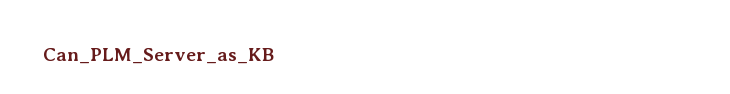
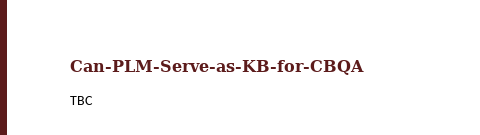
- Can_PLM_Server_as_KB
+ Can-PLM-Serve-as-KB-for-CBQA
+ TBC

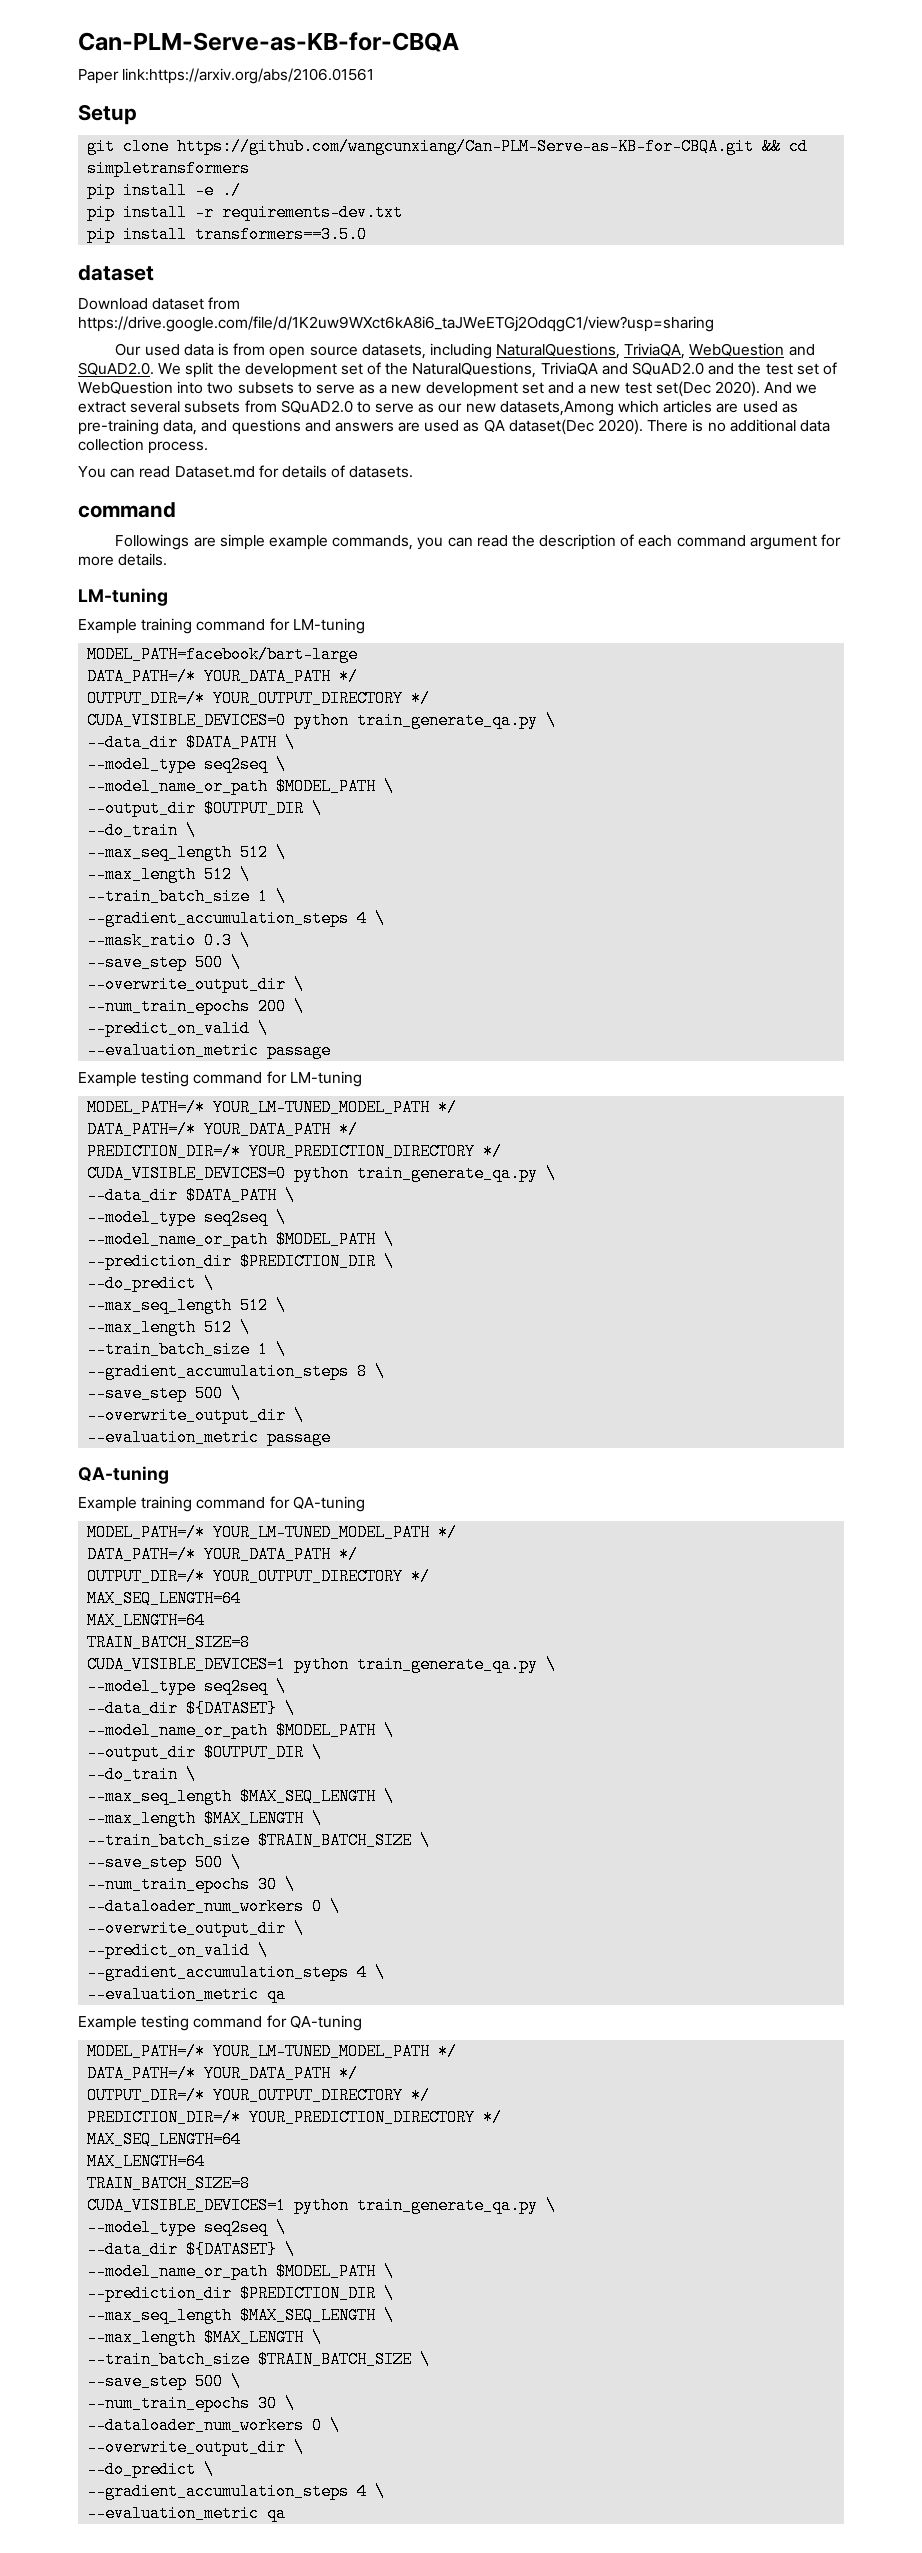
- TBC
+ Paper link:https://arxiv.org/abs/2106.01561
+ Setup
+ git clone https://github.com/wangcunxiang/Can-PLM-Serve-as-KB-for-CBQA.git && cd simpletransformers
+ pip install -e ./
+ pip install -r requirements-dev.txt
+ pip install transformers==3.5.0
+ dataset
+ Download dataset from https://drive.google.com/file/d/1K2uw9WXct6kA8i6_taJWeETGj2OdqgC1/view?usp=sharing
+ Our used data is from open source datasets, including NaturalQuestions, TriviaQA, WebQuestion and SQuAD2.0. We split the development set of the NaturalQuestions, TriviaQA and SQuAD2.0 and the test set of WebQuestion into two subsets to serve as a new development set and a new test set(Dec 2020). And we extract several subsets from SQuAD2.0 to serve as our new datasets,Among which articles are used as pre-training data, and questions and answers are used as QA dataset(Dec 2020). There is no additional data collection process.
+ You can read Dataset.md for details of datasets.
+ command
+ Followings are simple example commands, you can read the description of each command argument for more details.
+ LM-tuning
+ Example training command for LM-tuning
+ MODEL_PATH=facebook/bart-large
+ DATA_PATH=/* YOUR_DATA_PATH */
+ OUTPUT_DIR=/* YOUR_OUTPUT_DIRECTORY */
+ CUDA_VISIBLE_DEVICES=0 python train_generate_qa.py \
+ --data_dir $DATA_PATH \
+ --model_type seq2seq \
+ --model_name_or_path $MODEL_PATH \
+ --output_dir $OUTPUT_DIR \
+ --do_train \
+ --max_seq_length 512 \
+ --max_length 512 \
+ --train_batch_size 1 \
+ --gradient_accumulation_steps 4 \
+ --mask_ratio 0.3 \
+ --save_step 500 \
+ --overwrite_output_dir \
+ --num_train_epochs 200 \
+ --predict_on_valid \
+ --evaluation_metric passage
+ Example testing command for LM-tuning
+ MODEL_PATH=/* YOUR_LM-TUNED_MODEL_PATH */
+ DATA_PATH=/* YOUR_DATA_PATH */
+ PREDICTION_DIR=/* YOUR_PREDICTION_DIRECTORY */
+ CUDA_VISIBLE_DEVICES=0 python train_generate_qa.py \
+ --data_dir $DATA_PATH \
+ --model_type seq2seq \
+ --model_name_or_path $MODEL_PATH \
+ --prediction_dir $PREDICTION_DIR \
+ --do_predict \
+ --max_seq_length 512 \
+ --max_length 512 \
+ --train_batch_size 1 \
+ --gradient_accumulation_steps 8 \
+ --save_step 500 \
+ --overwrite_output_dir \
+ --evaluation_metric passage
+ QA-tuning
+ Example training command for QA-tuning
+ MODEL_PATH=/* YOUR_LM-TUNED_MODEL_PATH */
+ DATA_PATH=/* YOUR_DATA_PATH */
+ OUTPUT_DIR=/* YOUR_OUTPUT_DIRECTORY */
+ MAX_SEQ_LENGTH=64
+ MAX_LENGTH=64
+ TRAIN_BATCH_SIZE=8
+ CUDA_VISIBLE_DEVICES=1 python train_generate_qa.py \
+ --model_type seq2seq \
+ --data_dir ${DATASET} \
+ --model_name_or_path $MODEL_PATH \
+ --output_dir $OUTPUT_DIR \
+ --do_train \
+ --max_seq_length $MAX_SEQ_LENGTH \
+ --max_length $MAX_LENGTH \
+ --train_batch_size $TRAIN_BATCH_SIZE \
+ --save_step 500 \
+ --num_train_epochs 30 \
+ --dataloader_num_workers 0 \
+ --overwrite_output_dir \
+ --predict_on_valid \
+ --gradient_accumulation_steps 4 \
+ --evaluation_metric qa
+ Example testing command for QA-tuning
+ MODEL_PATH=/* YOUR_LM-TUNED_MODEL_PATH */
+ DATA_PATH=/* YOUR_DATA_PATH */
+ OUTPUT_DIR=/* YOUR_OUTPUT_DIRECTORY */
+ PREDICTION_DIR=/* YOUR_PREDICTION_DIRECTORY */
+ MAX_SEQ_LENGTH=64
+ MAX_LENGTH=64
+ TRAIN_BATCH_SIZE=8
+ CUDA_VISIBLE_DEVICES=1 python train_generate_qa.py \
+ --model_type seq2seq \
+ --data_dir ${DATASET} \
+ --model_name_or_path $MODEL_PATH \
+ --prediction_dir $PREDICTION_DIR \
+ --max_seq_length $MAX_SEQ_LENGTH \
+ --max_length $MAX_LENGTH \
+ --train_batch_size $TRAIN_BATCH_SIZE \
+ --save_step 500 \
+ --num_train_epochs 30 \
+ --dataloader_num_workers 0 \
+ --overwrite_output_dir \
+ --do_predict \
+ --gradient_accumulation_steps 4 \
+ --evaluation_metric qa

